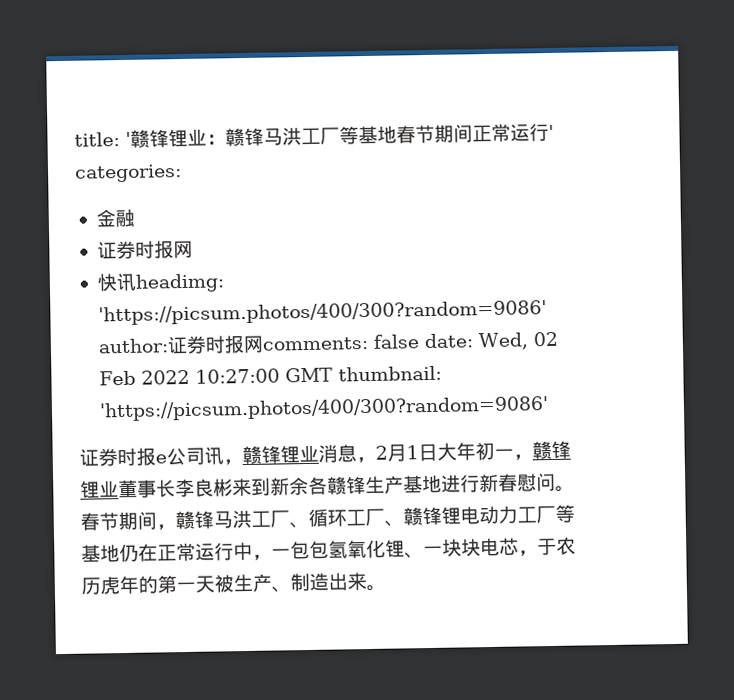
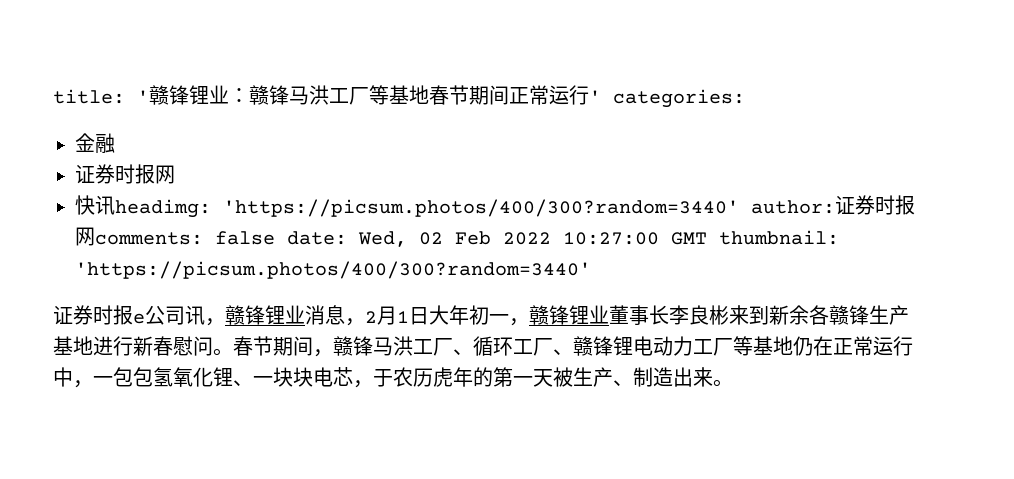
- 快讯headimg: 'https://picsum.photos/400/300?random=9086' author:证券时报网comments: false date: Wed, 02 Feb 2022 10:27:00 GMT thumbnail: 'https://picsum.photos/400/300?random=9086'
+ 快讯headimg: 'https://picsum.photos/400/300?random=3440' author:证券时报网comments: false date: Wed, 02 Feb 2022 10:27:00 GMT thumbnail: 'https://picsum.photos/400/300?random=3440'

